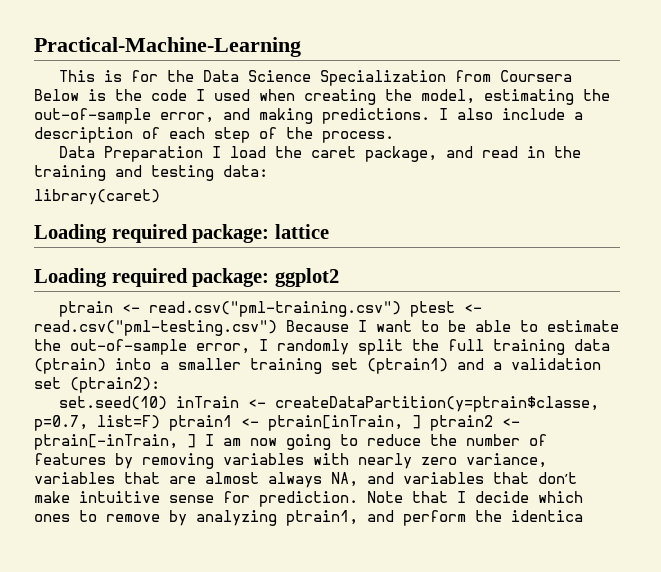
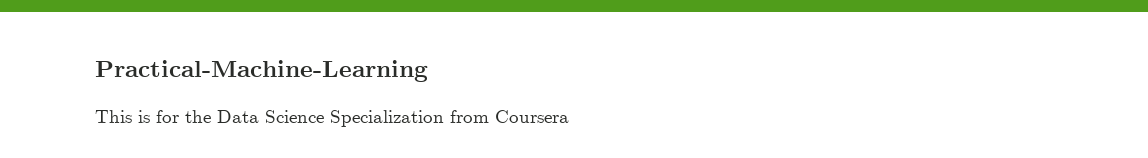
- This is for the Data Science Specialization from Coursera Below is the code I used when creating the model, estimating the out-of-sample error, and making predictions. I also include a description of each step of the process.
- Data Preparation I load the caret package, and read in the training and testing data:
- library(caret)
- Loading required package: lattice
- Loading required package: ggplot2
- ptrain <- read.csv("pml-training.csv") ptest <- read.csv("pml-testing.csv") Because I want to be able to estimate the out-of-sample error, I randomly split the full training data (ptrain) into a smaller training set (ptrain1) and a validation set (ptrain2):
- set.seed(10) inTrain <- createDataPartition(y=ptrain$classe, p=0.7, list=F) ptrain1 <- ptrain[inTrain, ] ptrain2 <- ptrain[-inTrain, ] I am now going to reduce the number of features by removing variables with nearly zero variance, variables that are almost always NA, and variables that don’t make intuitive sense for prediction. Note that I decide which ones to remove by analyzing ptrain1, and perform the identica
+ This is for the Data Science Specialization from Coursera

